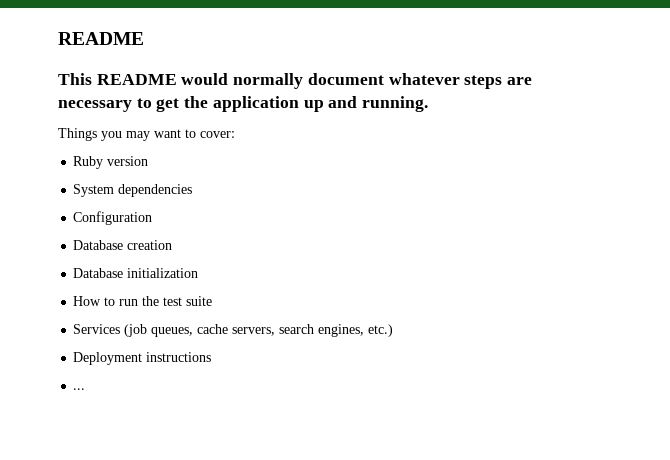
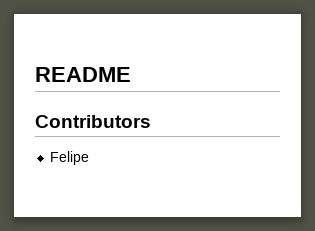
- This README would normally document whatever steps are necessary to get the application up and running.
- Things you may want to cover:
- Ruby version
- System dependencies
- Configuration
- Database creation
- Database initialization
- How to run the test suite
- Services (job queues, cache servers, search engines, etc.)
- Deployment instructions
- ...
+ Contributors
+ Felipe

